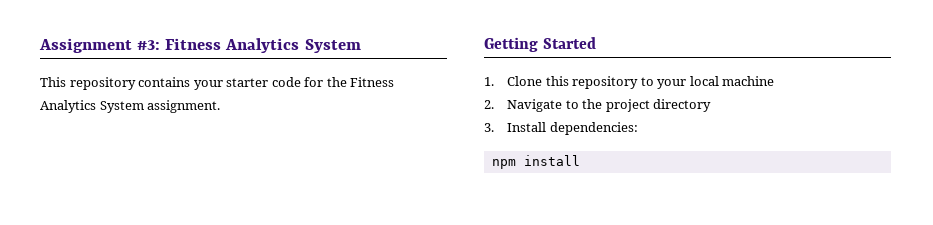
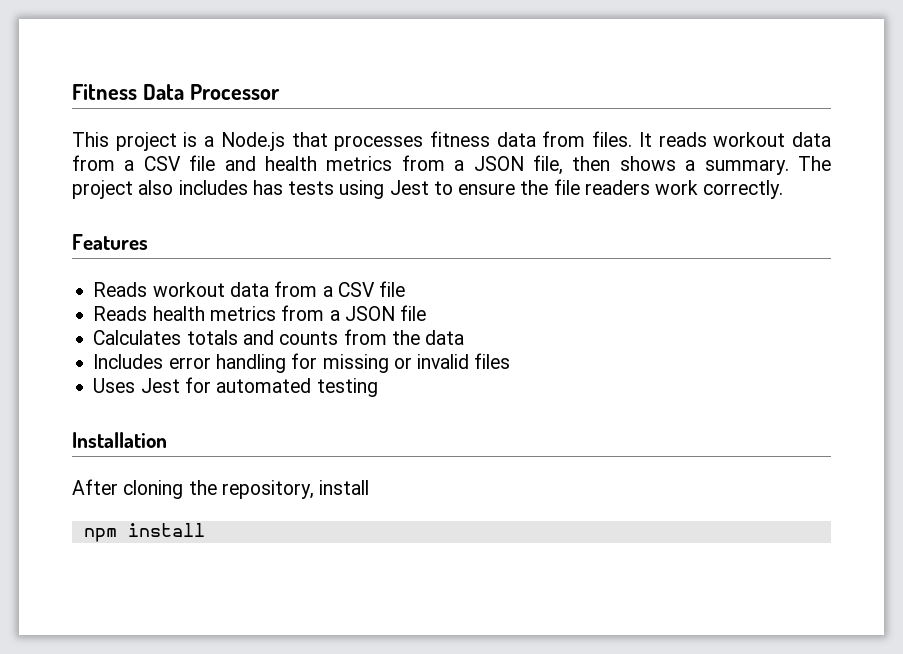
- Assignment #3: Fitness Analytics System
- This repository contains your starter code for the Fitness Analytics System assignment.
- Getting Started
- 1. Clone this repository to your local machine
- 2. Navigate to the project directory
- 3. Install dependencies:
+ Fitness Data Processor
+ This project is a Node.js that processes fitness data from files. It reads workout data from a CSV file and health metrics from a JSON file, then shows a summary. The project also includes has tests using Jest to ensure the file readers work correctly.
+ Features
+ Reads workout data from a CSV file
+ Reads health metrics from a JSON file
+ Calculates totals and counts from the data
+ Includes error handling for missing or invalid files
+ Uses Jest for automated testing
+ Installation
+ After cloning the repository, install

